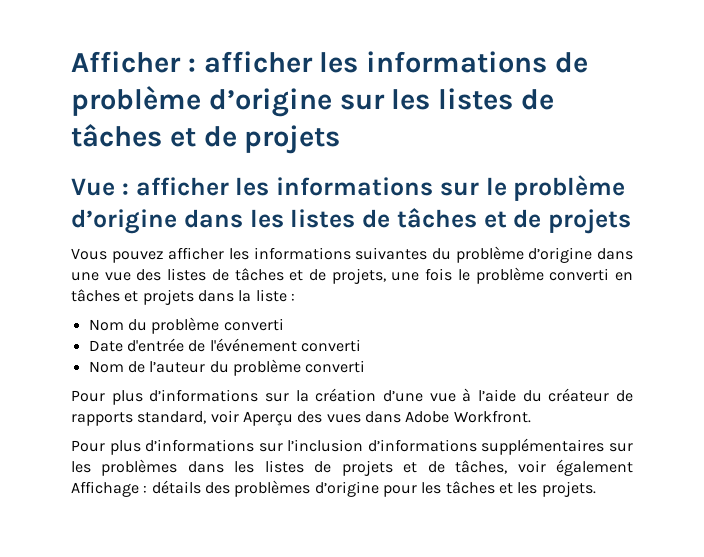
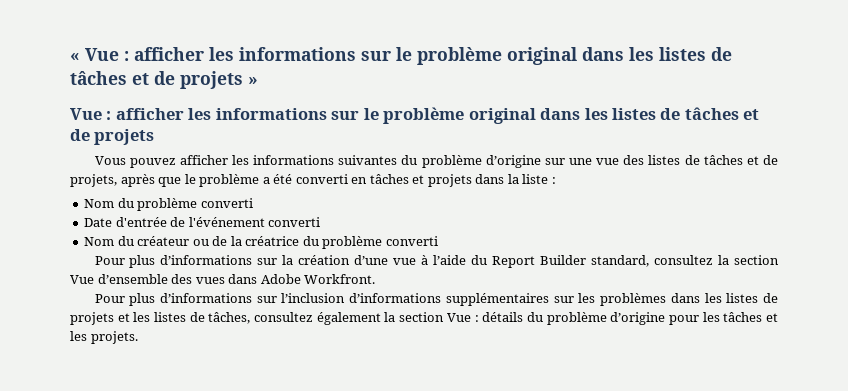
- Afficher : afficher les informations de problème d’origine sur les listes de tâches et de projets
- Vue : afficher les informations sur le problème d’origine dans les listes de tâches et de projets
+ « Vue : afficher les informations sur le problème original dans les listes de tâches et de projets »
+ Vue : afficher les informations sur le problème original dans les listes de tâches et de projets
- Vous pouvez afficher les informations suivantes du problème d’origine dans une vue des listes de tâches et de projets, une fois le problème converti en tâches et projets dans la liste :
+ Vous pouvez afficher les informations suivantes du problème d’origine sur une vue des listes de tâches et de projets, après que le problème a été converti en tâches et projets dans la liste :
- Nom de l’auteur du problème converti
+ Nom du créateur ou de la créatrice du problème converti
- Pour plus d’informations sur la création d’une vue à l’aide du créateur de rapports standard, voir Aperçu des vues dans Adobe Workfront.
+ Pour plus d’informations sur la création d’une vue à l’aide du Report Builder standard, consultez la section Vue d’ensemble des vues dans Adobe Workfront.
- Pour plus d’informations sur l’inclusion d’informations supplémentaires sur les problèmes dans les listes de projets et de tâches, voir également Affichage : détails des problèmes d’origine pour les tâches et les projets.
+ Pour plus d’informations sur l’inclusion d’informations supplémentaires sur les problèmes dans les listes de projets et les listes de tâches, consultez également la section Vue : détails du problème d’origine pour les tâches et les projets.

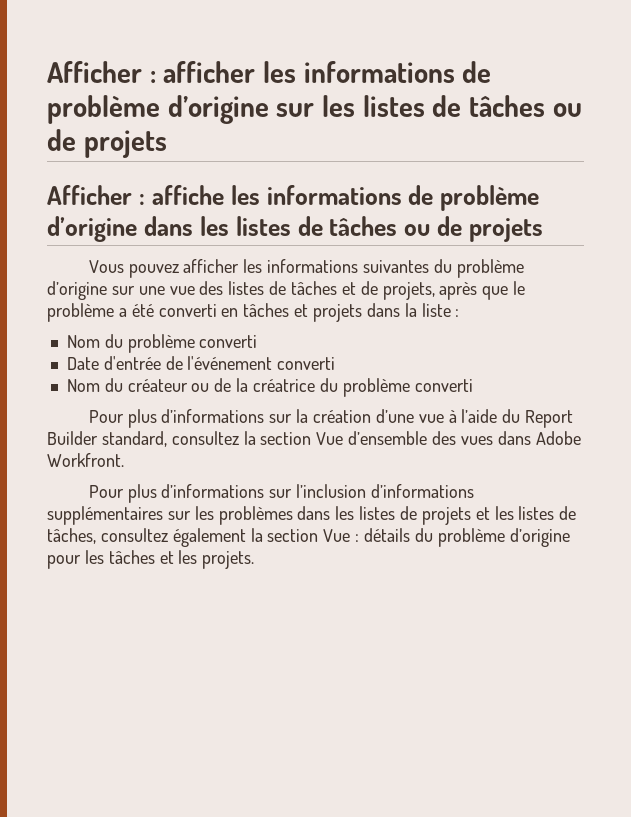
- « Vue : afficher les informations sur le problème original dans les listes de tâches et de projets »
- Vue : afficher les informations sur le problème original dans les listes de tâches et de projets
+ Afficher : afficher les informations de problème d’origine sur les listes de tâches ou de projets
+ Afficher : affiche les informations de problème d’origine dans les listes de tâches ou de projets

